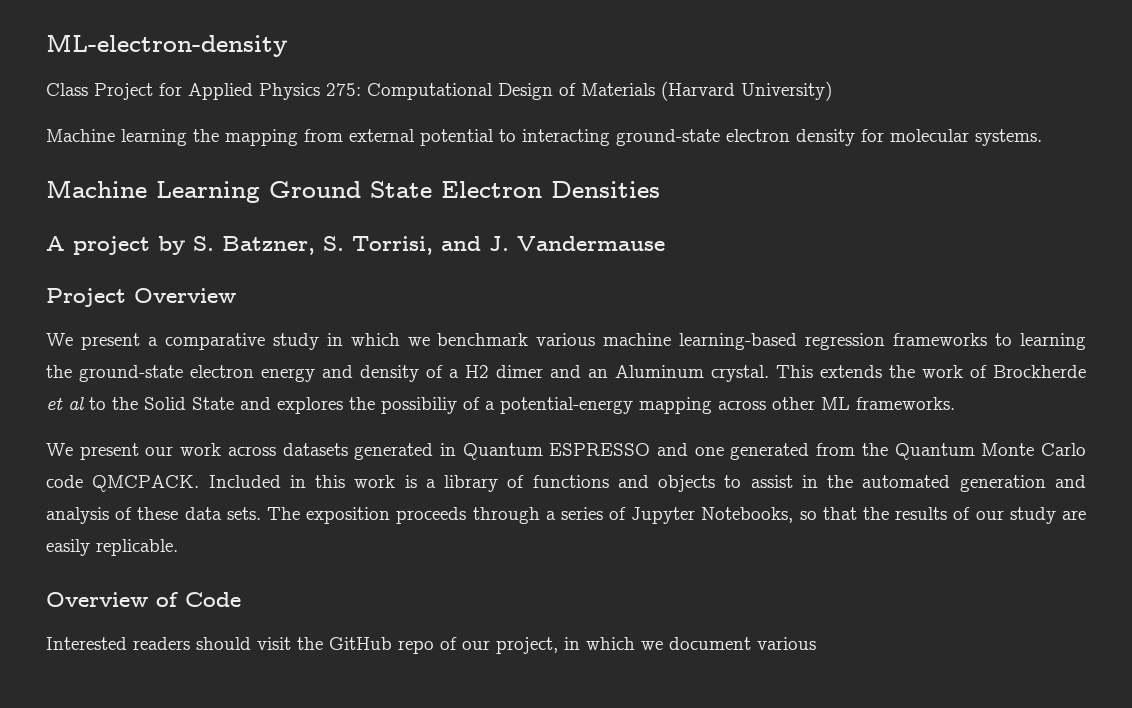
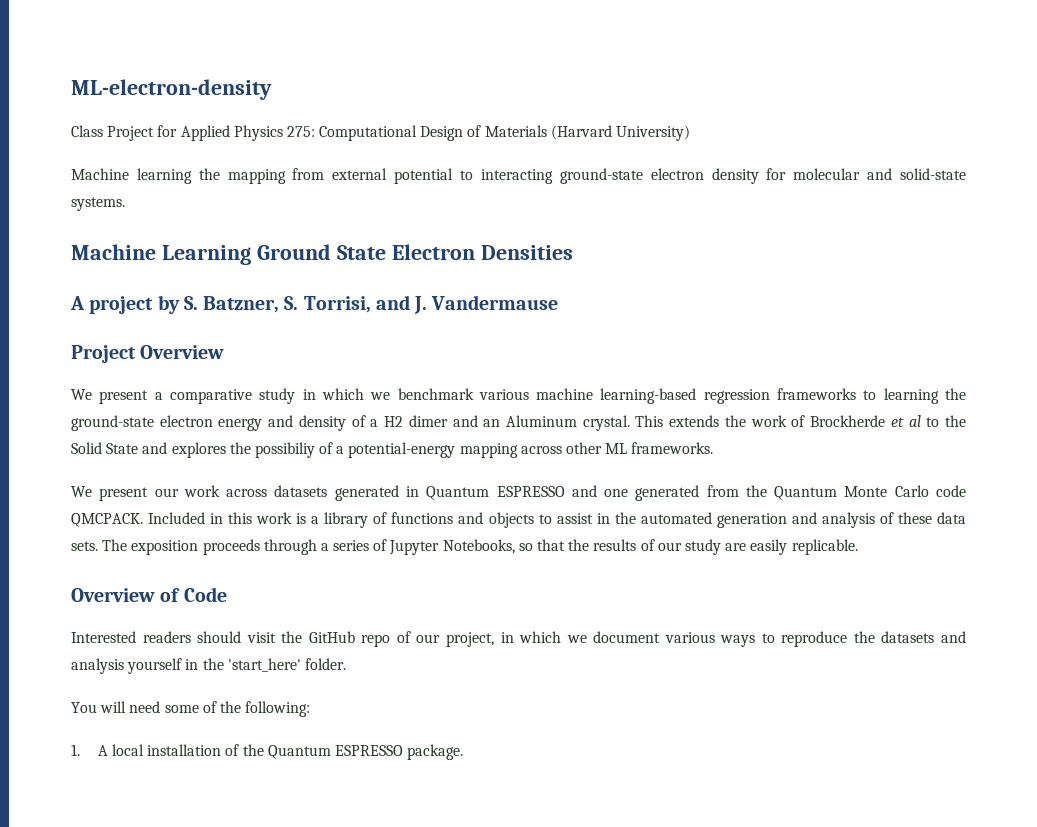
- Machine learning the mapping from external potential to interacting ground-state electron density for molecular systems.
+ Machine learning the mapping from external potential to interacting ground-state electron density for molecular and solid-state systems.
- Interested readers should visit the GitHub repo of our project, in which we document various
+ Interested readers should visit the GitHub repo of our project, in which we document various ways to reproduce the datasets and analysis yourself in the 'start_here' folder.
+ You will need some of the following:
+ 1. A local installation of the Quantum ESPRESSO package.

